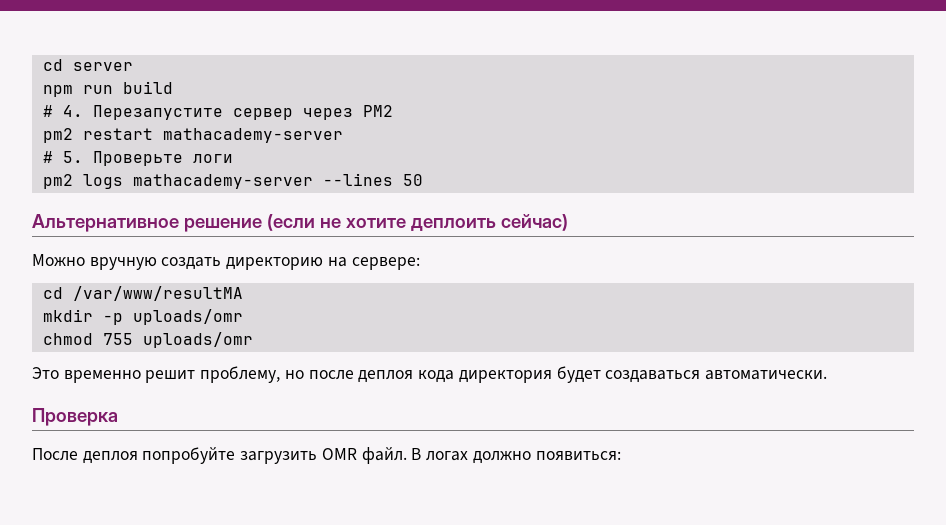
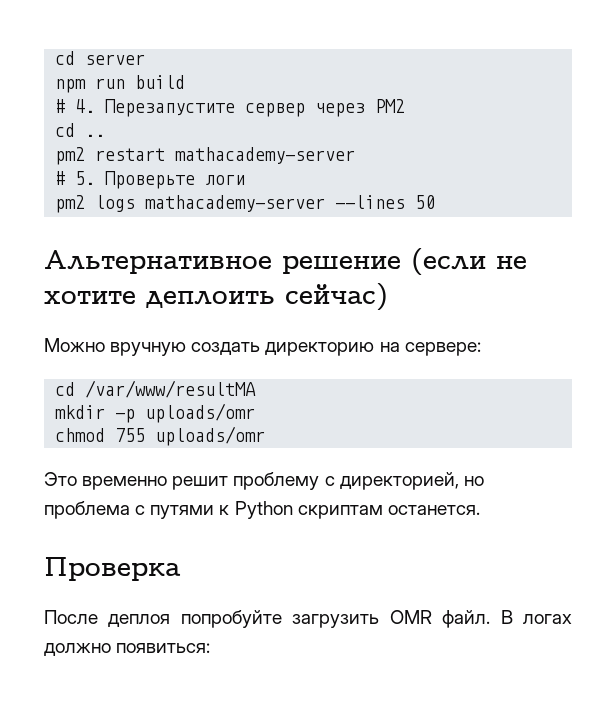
+ cd ..
- Это временно решит проблему, но после деплоя кода директория будет создаваться автоматически.
+ Это временно решит проблему с директорией, но проблема с путями к Python скриптам останется.

